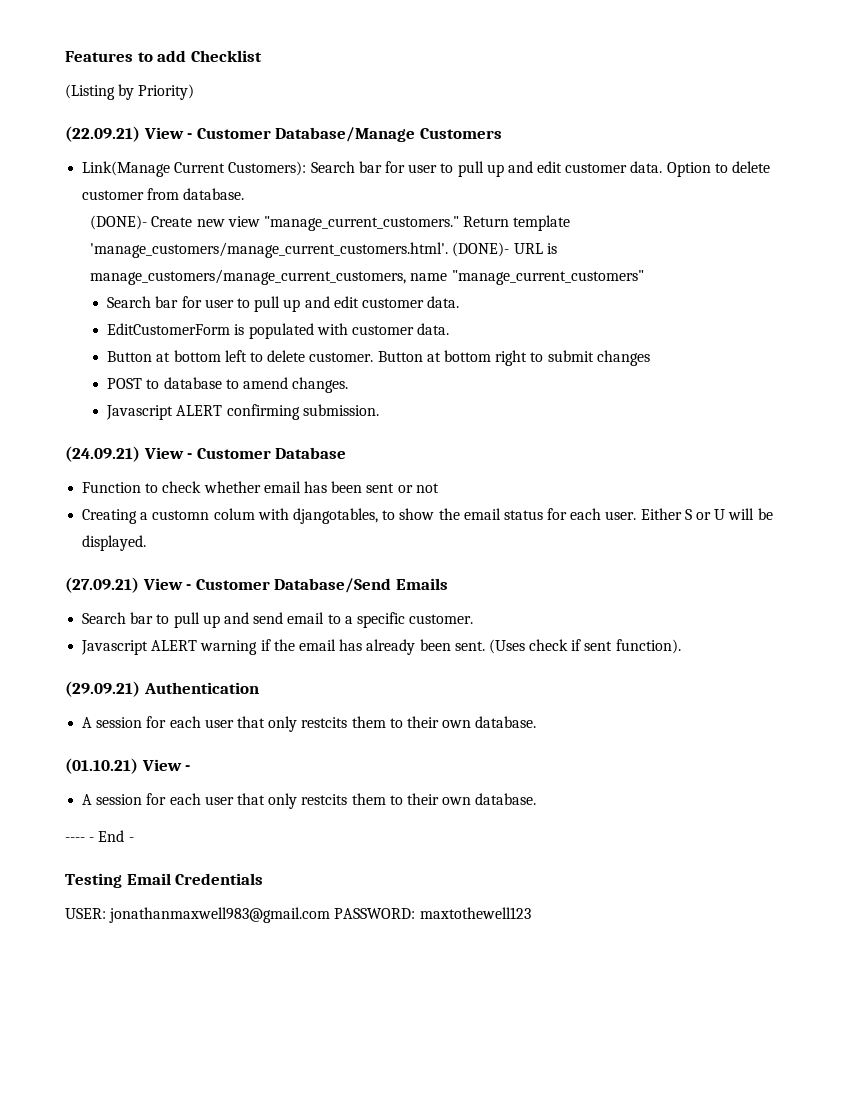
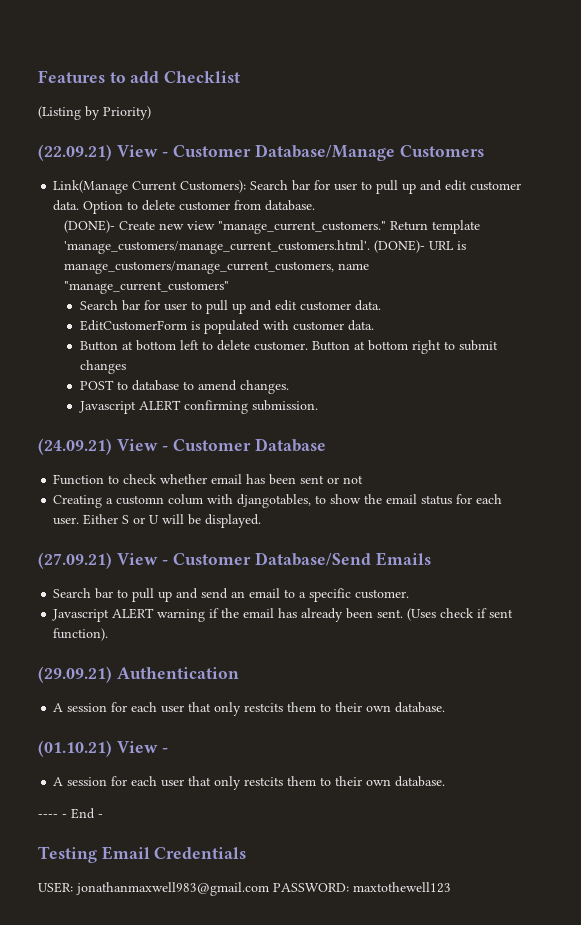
- Search bar to pull up and send email to a specific customer.
+ Search bar to pull up and send an email to a specific customer.

